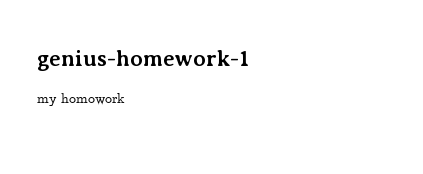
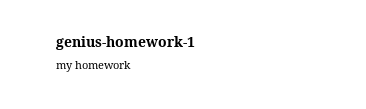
- my homowork
+ my homework

